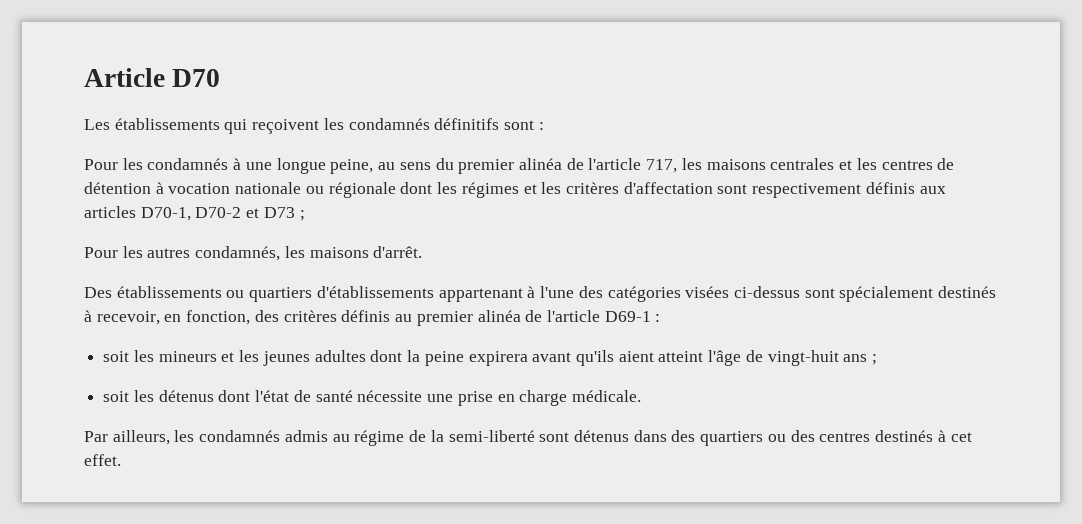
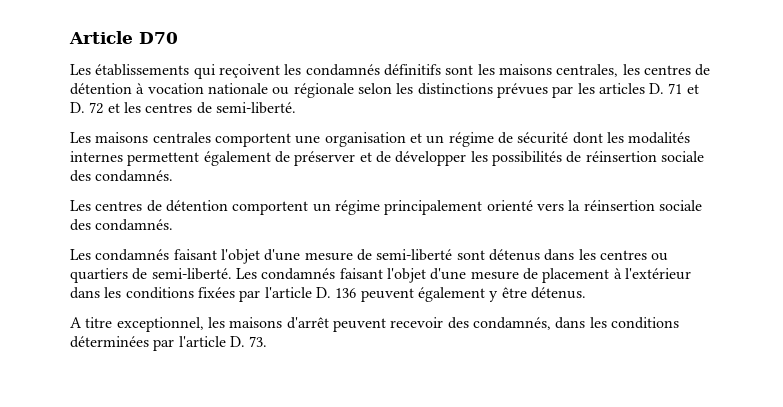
- Les établissements qui reçoivent les condamnés définitifs sont :
- Pour les condamnés à une longue peine, au sens du premier alinéa de l'article 717, les maisons centrales et les centres de détention à vocation nationale ou régionale dont les régimes et les critères d'affectation sont respectivement définis aux articles D70-1, D70-2 et D73 ;
- Pour les autres condamnés, les maisons d'arrêt.
- Des établissements ou quartiers d'établissements appartenant à l'une des catégories visées ci-dessus sont spécialement destinés à recevoir, en fonction, des critères définis au premier alinéa de l'article D69-1 :
- soit les mineurs et les jeunes adultes dont la peine expirera avant qu'ils aient atteint l'âge de vingt-huit ans ;
- soit les détenus dont l'état de santé nécessite une prise en charge médicale.
- Par ailleurs, les condamnés admis au régime de la semi-liberté sont détenus dans des quartiers ou des centres destinés à cet effet.
+ Les établissements qui reçoivent les condamnés définitifs sont les maisons centrales, les centres de détention à vocation nationale ou régionale selon les distinctions prévues par les articles D. 71 et D. 72 et les centres de semi-liberté.
+ Les maisons centrales comportent une organisation et un régime de sécurité dont les modalités internes permettent également de préserver et de développer les possibilités de réinsertion sociale des condamnés.
+ Les centres de détention comportent un régime principalement orienté vers la réinsertion sociale des condamnés.
+ Les condamnés faisant l'objet d'une mesure de semi-liberté sont détenus dans les centres ou quartiers de semi-liberté. Les condamnés faisant l'objet d'une mesure de placement à l'extérieur dans les conditions fixées par l'article D. 136 peuvent également y être détenus.
+ A titre exceptionnel, les maisons d'arrêt peuvent recevoir des condamnés, dans les conditions déterminées par l'article D. 73.

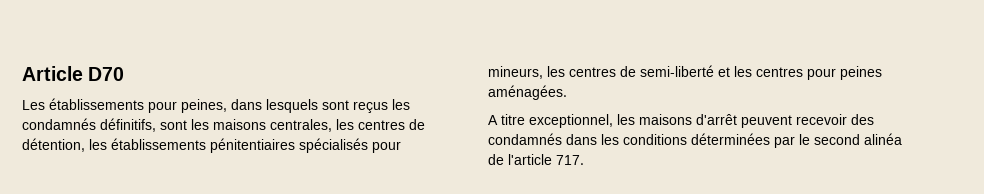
- Les établissements qui reçoivent les condamnés définitifs sont les maisons centrales, les centres de détention à vocation nationale ou régionale selon les distinctions prévues par les articles D. 71 et D. 72 et les centres de semi-liberté.
- Les maisons centrales comportent une organisation et un régime de sécurité dont les modalités internes permettent également de préserver et de développer les possibilités de réinsertion sociale des condamnés.
- Les centres de détention comportent un régime principalement orienté vers la réinsertion sociale des condamnés.
- Les condamnés faisant l'objet d'une mesure de semi-liberté sont détenus dans les centres ou quartiers de semi-liberté. Les condamnés faisant l'objet d'une mesure de placement à l'extérieur dans les conditions fixées par l'article D. 136 peuvent également y être détenus.
+ Les établissements pour peines, dans lesquels sont reçus les condamnés définitifs, sont les maisons centrales, les centres de détention, les établissements pénitentiaires spécialisés pour mineurs, les centres de semi-liberté et les centres pour peines aménagées.
- A titre exceptionnel, les maisons d'arrêt peuvent recevoir des condamnés, dans les conditions déterminées par l'article D. 73.
+ A titre exceptionnel, les maisons d'arrêt peuvent recevoir des condamnés dans les conditions déterminées par le second alinéa de l'article 717.

